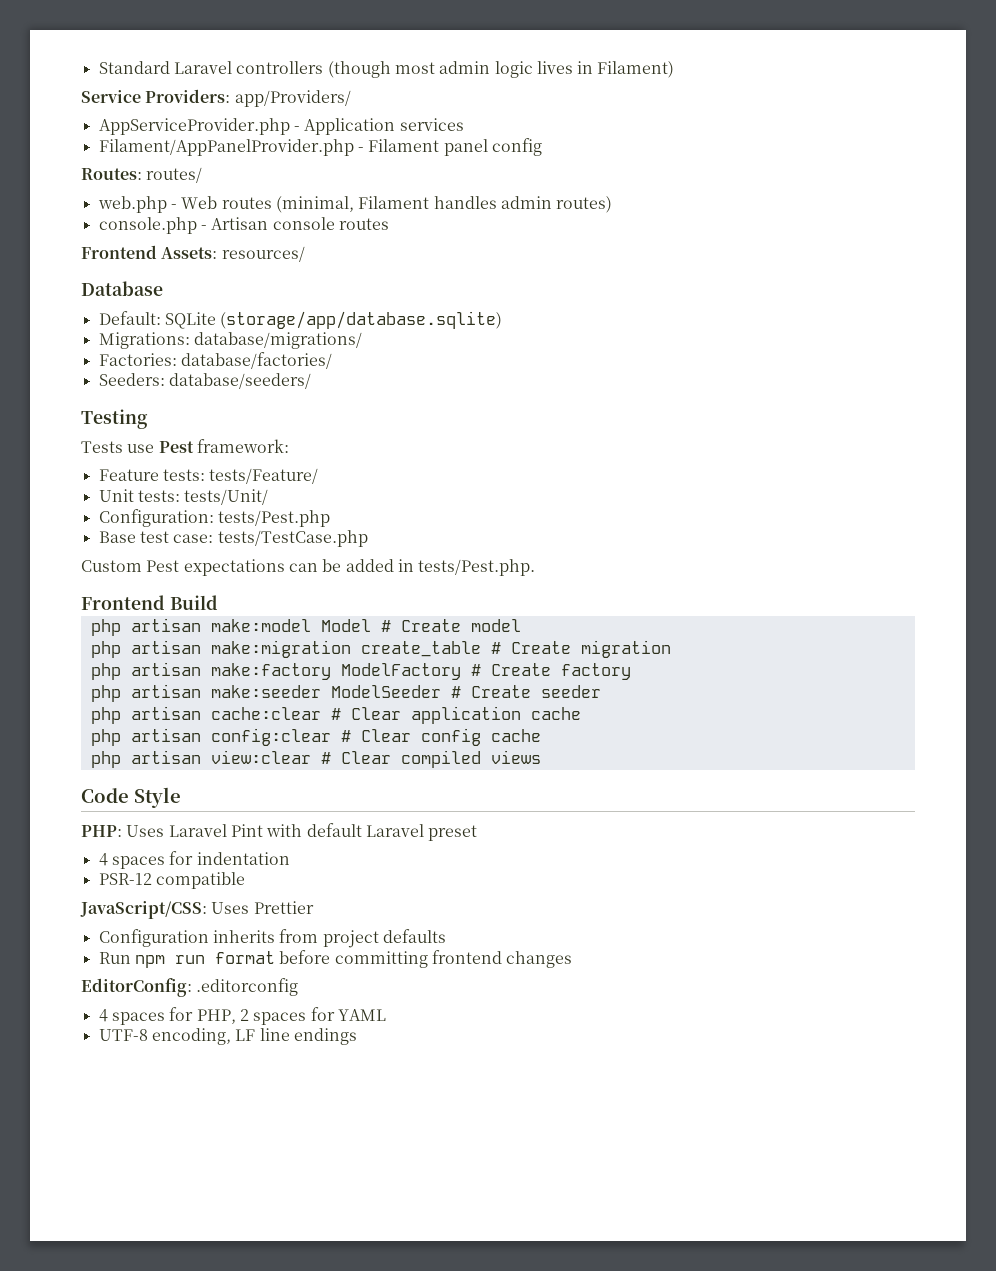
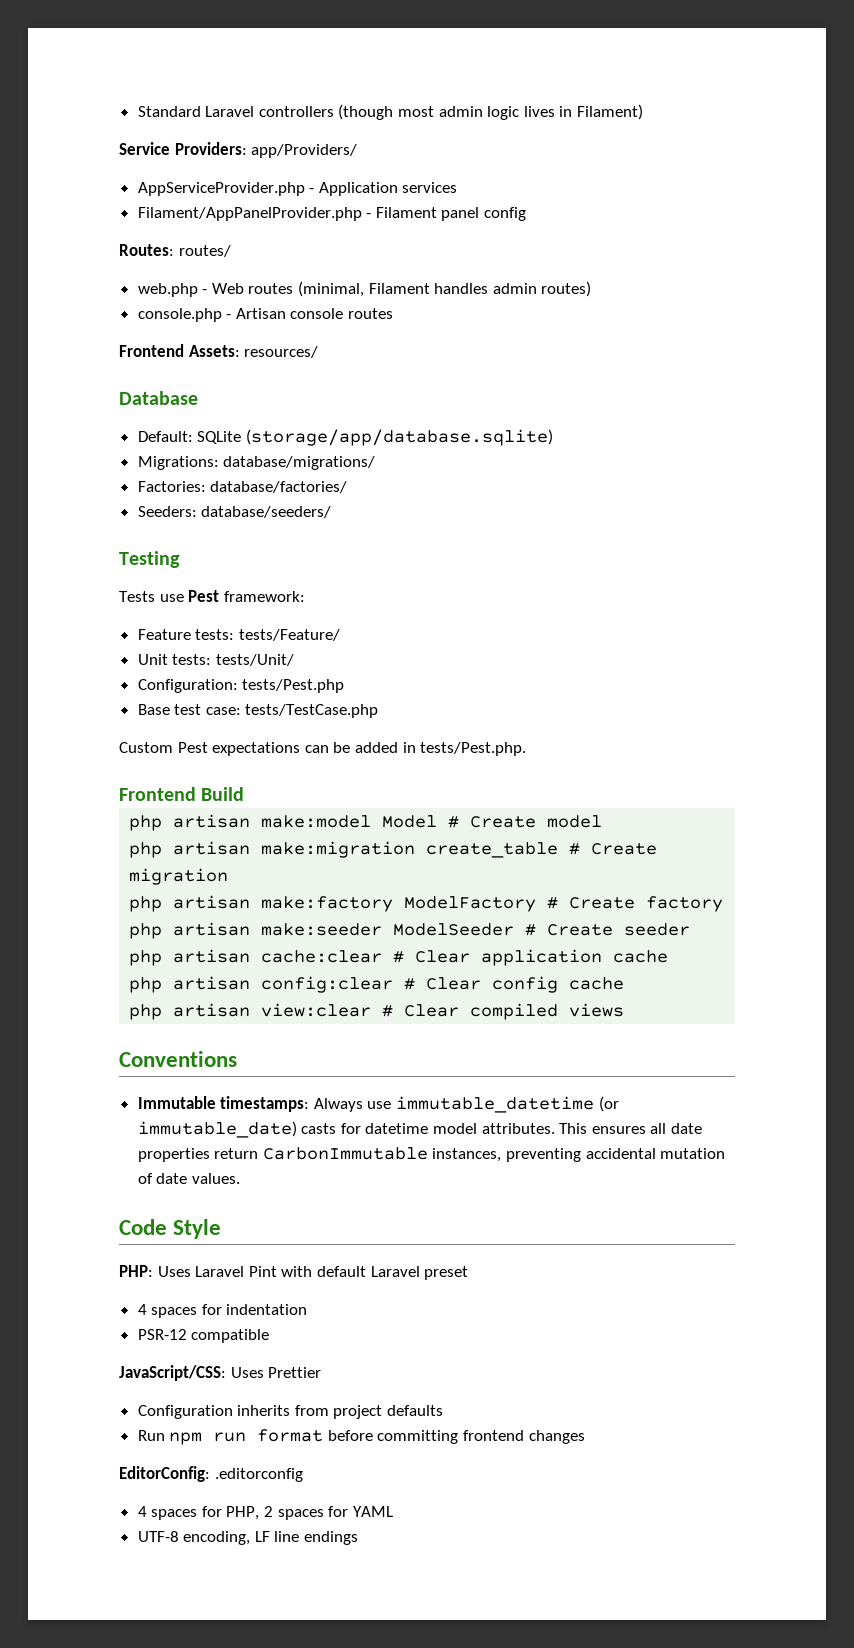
+ Conventions
+ Immutable timestamps: Always use immutable_datetime (or immutable_date) casts for datetime model attributes. This ensures all date properties return CarbonImmutable instances, preventing accidental mutation of date values.

